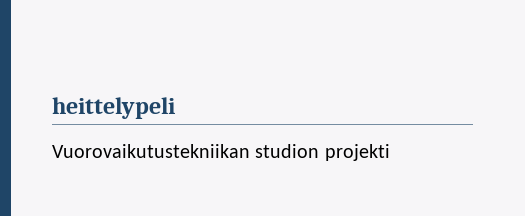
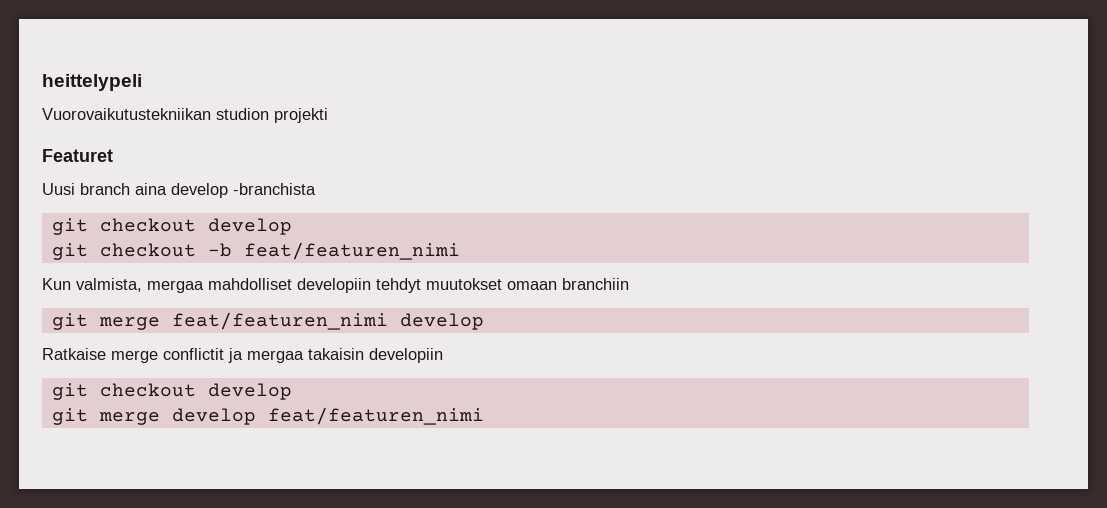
+ Featuret
+ Uusi branch aina develop -branchista
+ git checkout develop
+ git checkout -b feat/featuren_nimi
+ Kun valmista, mergaa mahdolliset developiin tehdyt muutokset omaan branchiin
+ git merge feat/featuren_nimi develop
+ Ratkaise merge conflictit ja mergaa takaisin developiin
+ git checkout develop
+ git merge develop feat/featuren_nimi

